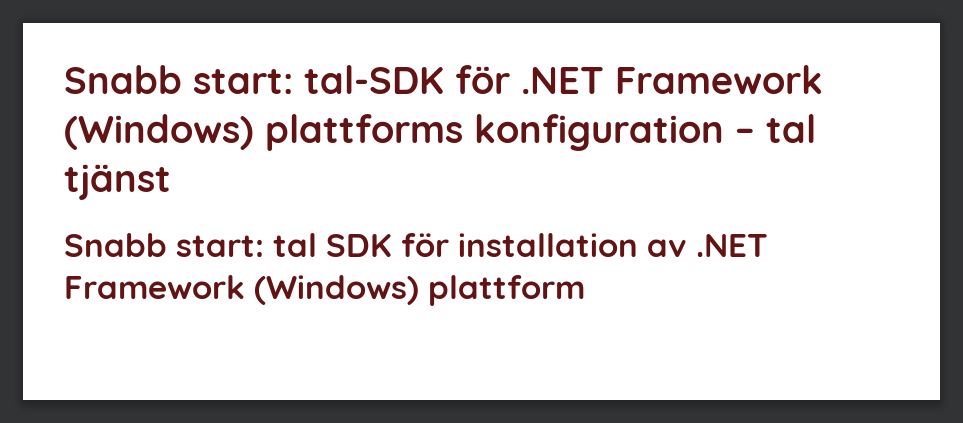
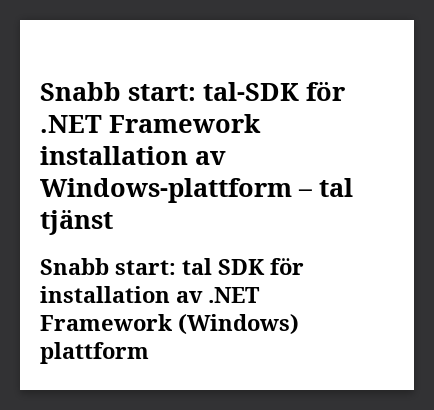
- Snabb start: tal-SDK för .NET Framework (Windows) plattforms konfiguration – tal tjänst
+ Snabb start: tal-SDK för .NET Framework installation av Windows-plattform – tal tjänst

